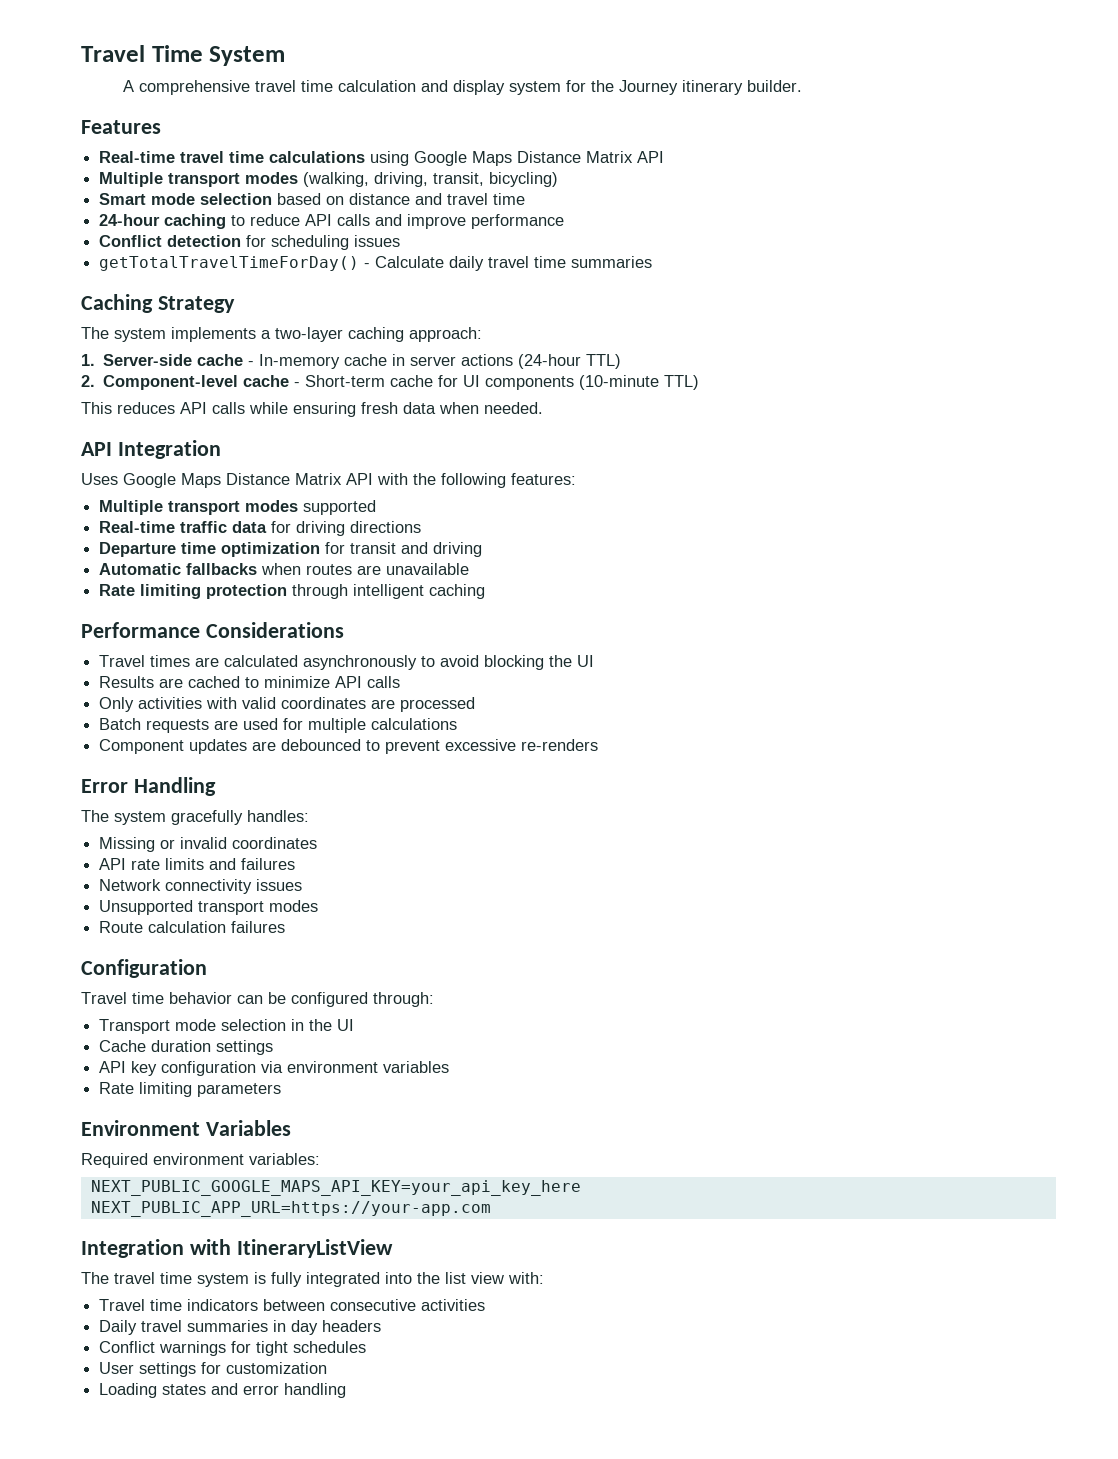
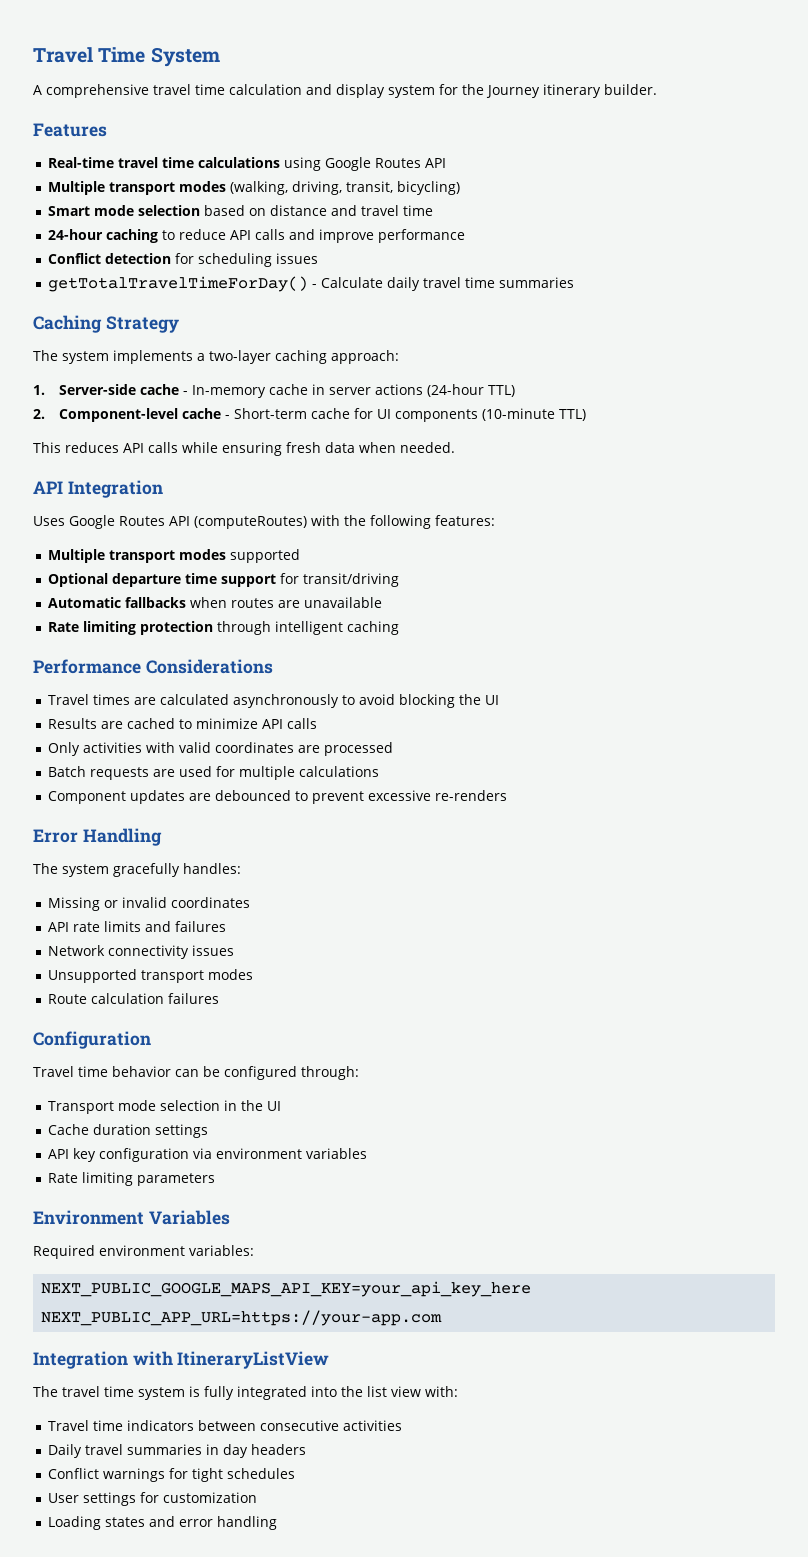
- Real-time travel time calculations using Google Maps Distance Matrix API
+ Real-time travel time calculations using Google Routes API
- Uses Google Maps Distance Matrix API with the following features:
+ Uses Google Routes API (computeRoutes) with the following features:
- Real-time traffic data for driving directions
- Departure time optimization for transit and driving
+ Optional departure time support for transit/driving

